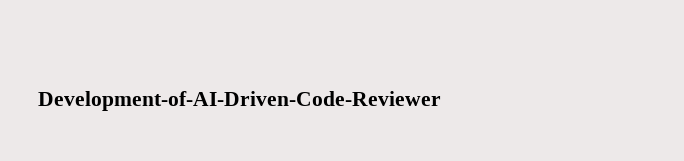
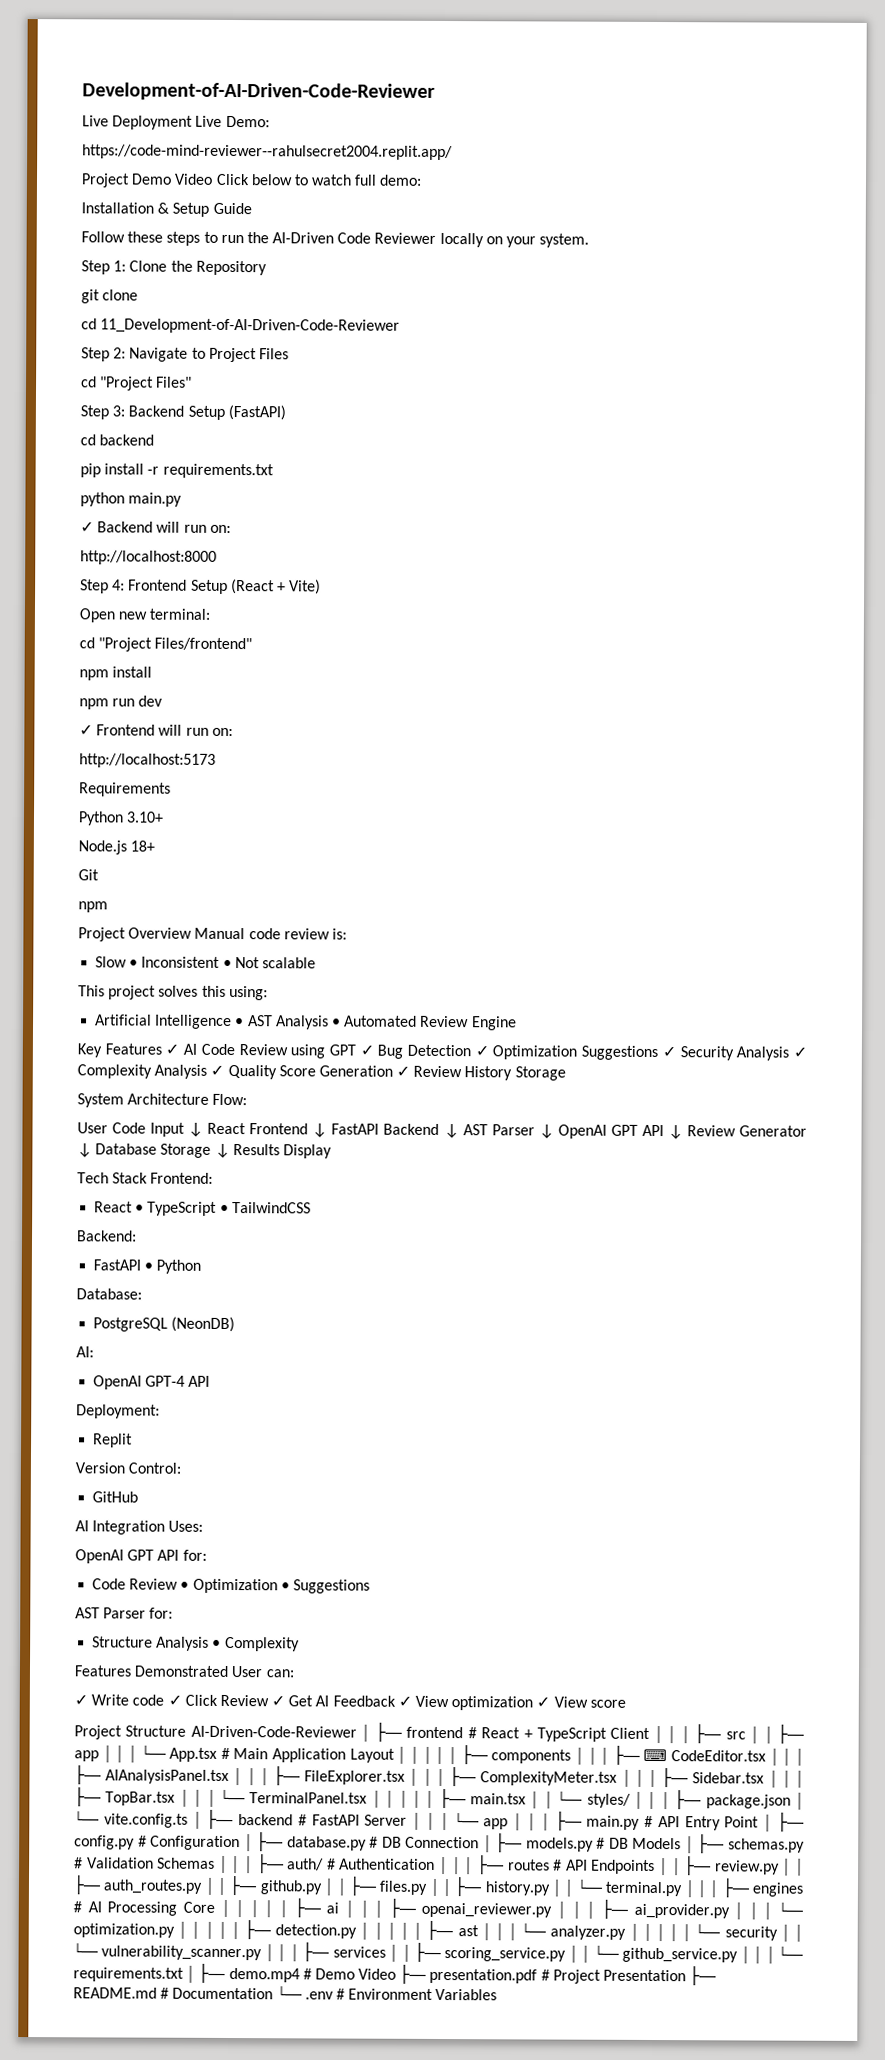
+ Live Deployment Live Demo:
+ https://code-mind-reviewer--rahulsecret2004.replit.app/
+ Project Demo Video Click below to watch full demo:
+ Installation & Setup Guide
+ Follow these steps to run the AI-Driven Code Reviewer locally on your system.
+ Step 1: Clone the Repository
+ git clone
+ cd 11_Development-of-AI-Driven-Code-Reviewer
+ Step 2: Navigate to Project Files
+ cd "Project Files"
+ Step 3: Backend Setup (FastAPI)
+ cd backend
+ pip install -r requirements.txt
+ python main.py
+ ✓ Backend will run on:
+ http://localhost:8000
+ Step 4: Frontend Setup (React + Vite)
+ Open new terminal:
+ cd "Project Files/frontend"
+ npm install
+ npm run dev
+ ✓ Frontend will run on:
+ http://localhost:5173
+ Requirements
+ Python 3.10+
+ Node.js 18+
+ Git
+ npm
+ Project Overview Manual code review is:
+ Slow • Inconsistent • Not scalable
+ This project solves this using:
+ Artificial Intelligence • AST Analysis • Automated Review Engine
+ Key Features ✓ AI Code Review using GPT ✓ Bug Detection ✓ Optimization Suggestions ✓ Security Analysis ✓ Complexity Analysis ✓ Quality Score Generation ✓ Review History Storage
+ System Architecture Flow:
+ User Code Input ↓ React Frontend ↓ FastAPI Backend ↓ AST Parser ↓ OpenAI GPT API ↓ Review Generator ↓ Database Storage ↓ Results Display
+ Tech Stack Frontend:
+ React • TypeScript • TailwindCSS
+ Backend:
+ FastAPI • Python
+ Database:
+ PostgreSQL (NeonDB)
+ AI:
+ OpenAI GPT-4 API
+ Deployment:
+ Replit
+ Version Control:
+ GitHub
+ AI Integration Uses:
+ OpenAI GPT API for:
+ Code Review • Optimization • Suggestions
+ AST Parser for:
+ Structure Analysis • Complexity
+ Features Demonstrated User can:
+ ✓ Write code ✓ Click Review ✓ Get AI Feedback ✓ View optimization ✓ View score
+ Project Structure AI-Driven-Code-Reviewer │ ├── frontend # React + TypeScript Client │ │ │ ├── src │ │ ├── app │ │ │ └── App.tsx # Main Application Layout │ │ │ │ │ ├── components │ │ │ ├── ⌨ CodeEditor.tsx │ │ │ ├── AIAnalysisPanel.tsx │ │ │ ├── FileExplorer.tsx │ │ │ ├── ComplexityMeter.tsx │ │ │ ├── Sidebar.tsx │ │ │ ├── TopBar.tsx │ │ │ └── TerminalPanel.tsx │ │ │ │ │ ├── main.tsx │ │ └── styles/ │ │ │ ├── package.json │ └── vite.config.ts │ ├── backend # FastAPI Server │ │ │ └── app │ │ │ ├── main.py # API Entry Point │ ├── config.py # Configuration │ ├── database.py # DB Connection │ ├── models.py # DB Models │ ├── schemas.py # Validation Schemas │ │ │ ├── auth/ # Authentication │ │ │ ├── routes # API Endpoints │ │ ├── review.py │ │ ├── auth_routes.py │ │ ├── github.py │ │ ├── files.py │ │ ├── history.py │ │ └── terminal.py │ │ │ ├── engines # AI Processing Core │ │ │ │ │ ├── ai │ │ │ ├── openai_reviewer.py │ │ │ ├── ai_provider.py │ │ │ └── optimization.py │ │ │ │ │ ├── detection.py │ │ │ │ │ ├── ast │ │ │ └── analyzer.py │ │ │ │ │ └── security │ │ └── vulnerability_scanner.py │ │ │ ├── services │ │ ├── scoring_service.py │ │ └── github_service.py │ │ │ └── requirements.txt │ ├── demo.mp4 # Demo Video ├── presentation.pdf # Project Presentation ├── README.md # Documentation └── .env # Environment Variables

